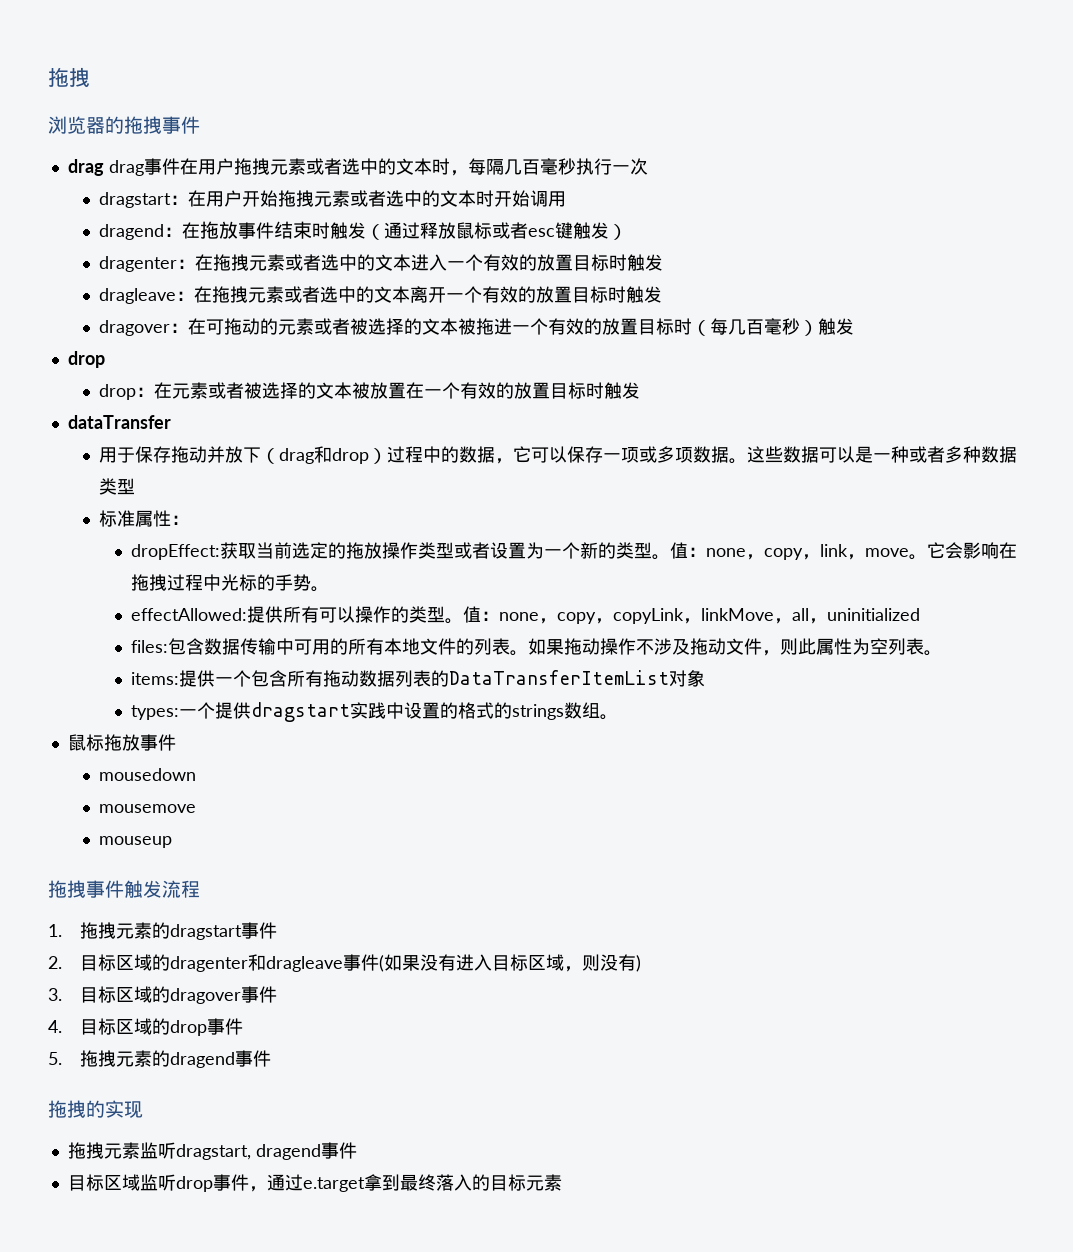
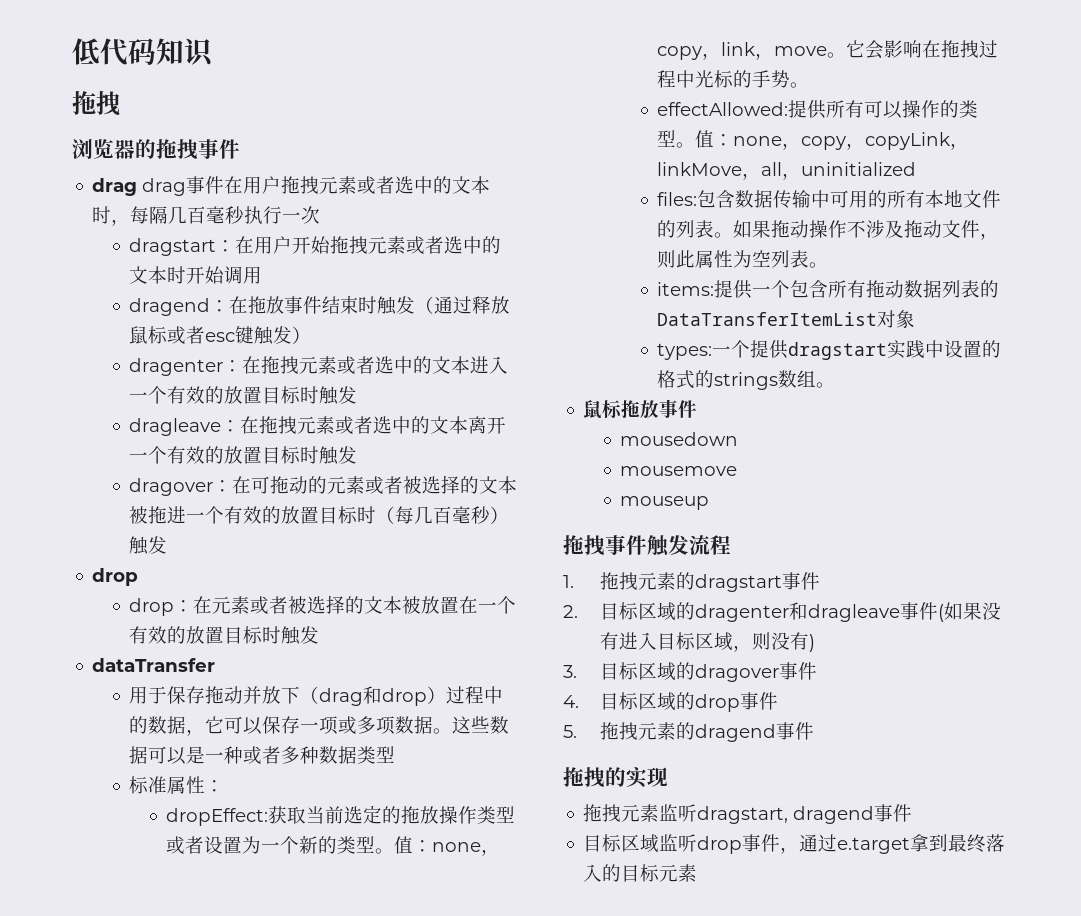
+ 低代码知识

